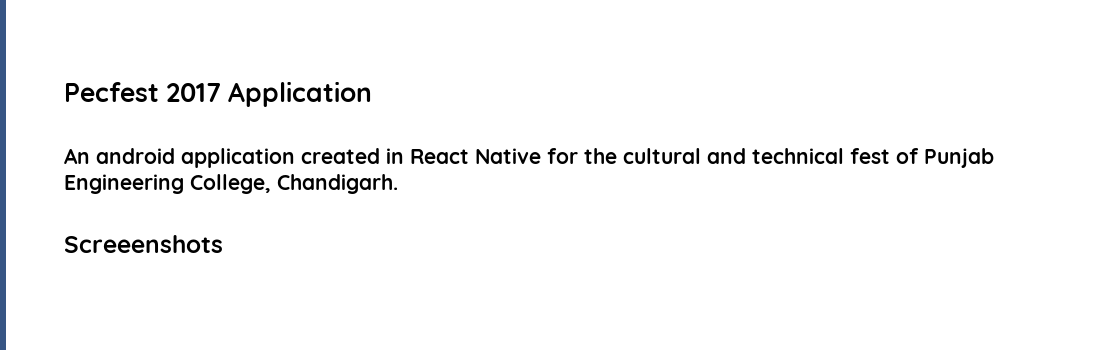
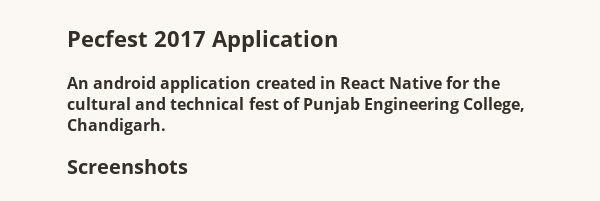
- Screeenshots
+ Screenshots

